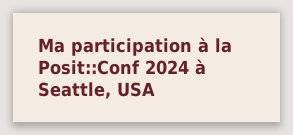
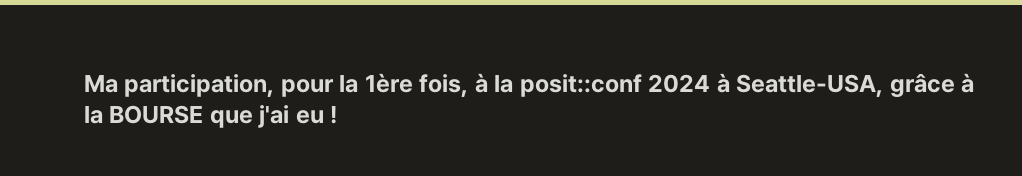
- Ma participation à la Posit::Conf 2024 à Seattle, USA
+ Ma participation, pour la 1ère fois, à la posit::conf 2024 à Seattle-USA, grâce à la BOURSE que j'ai eu !

